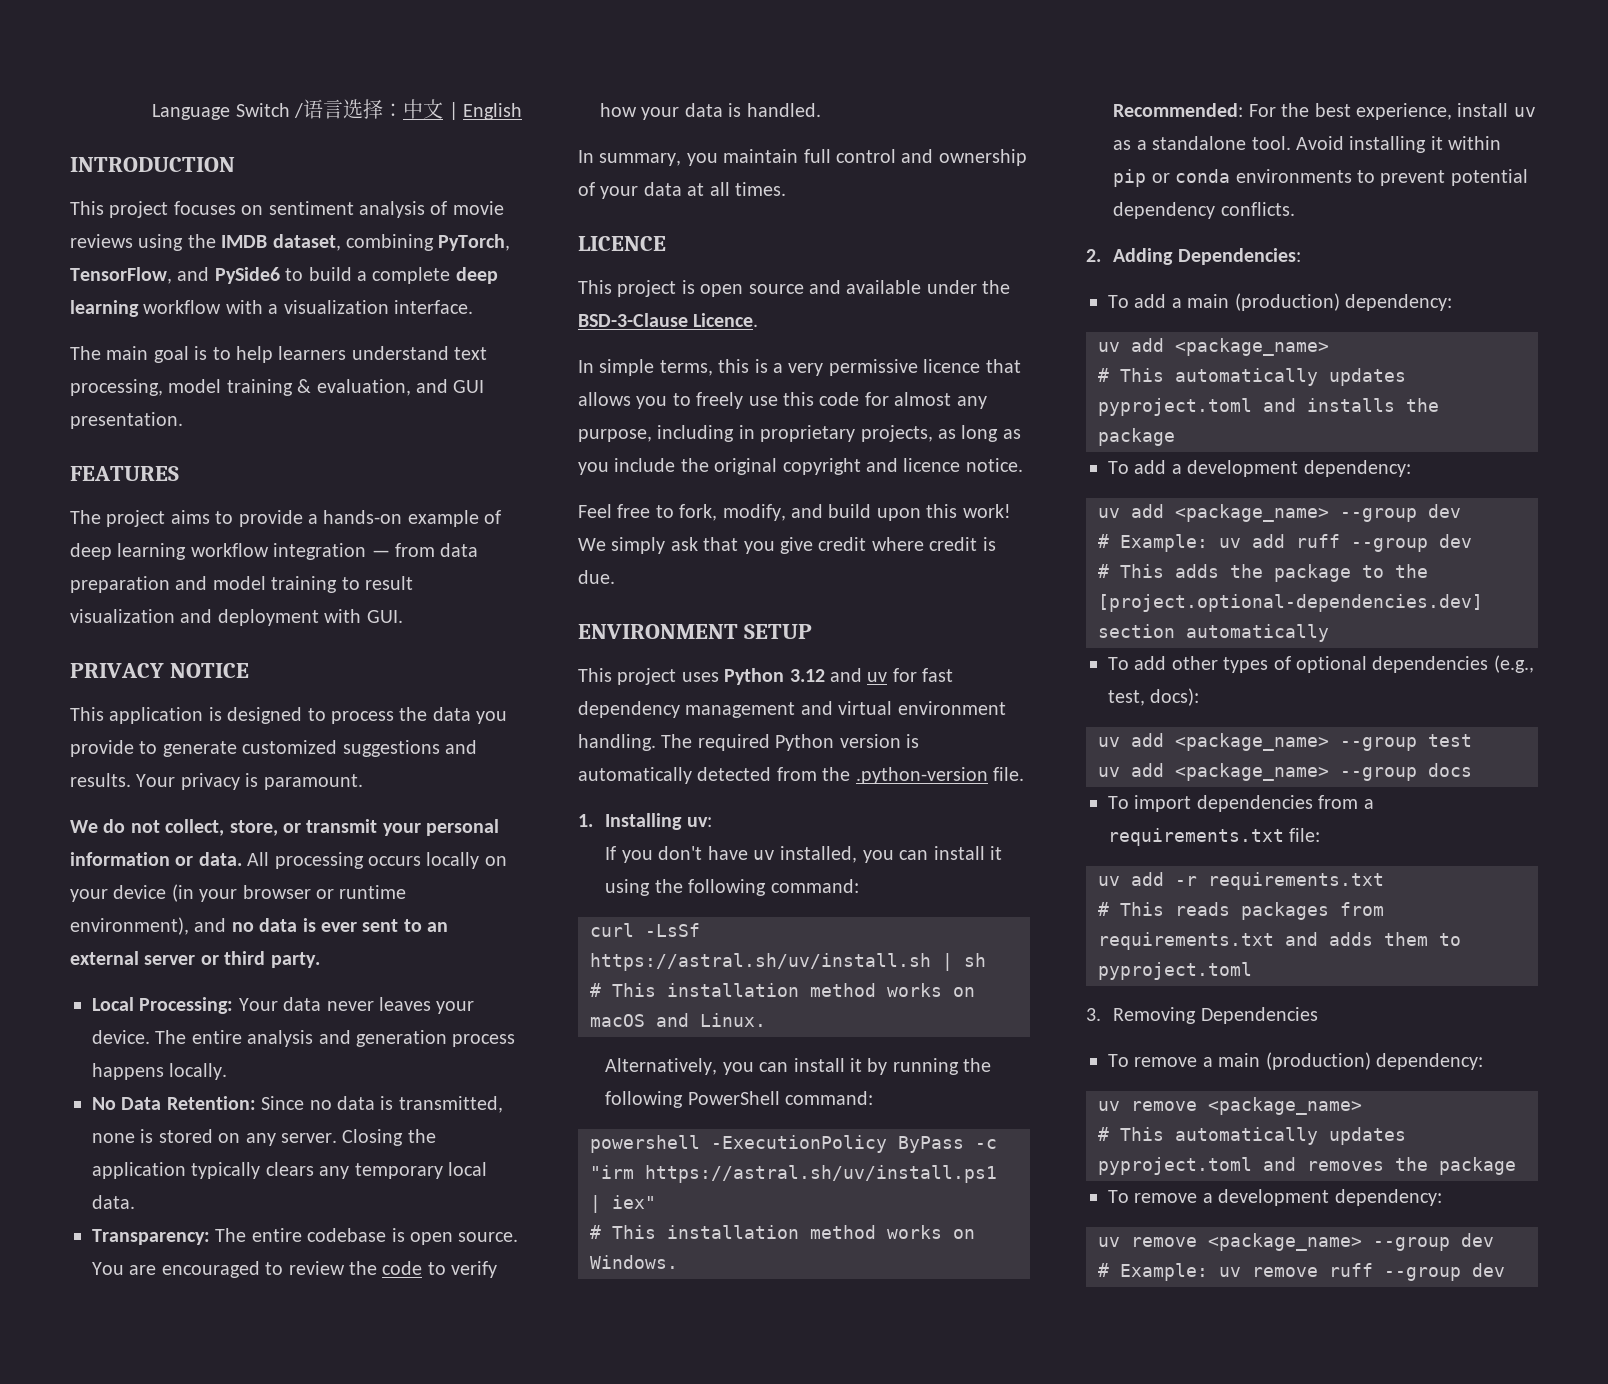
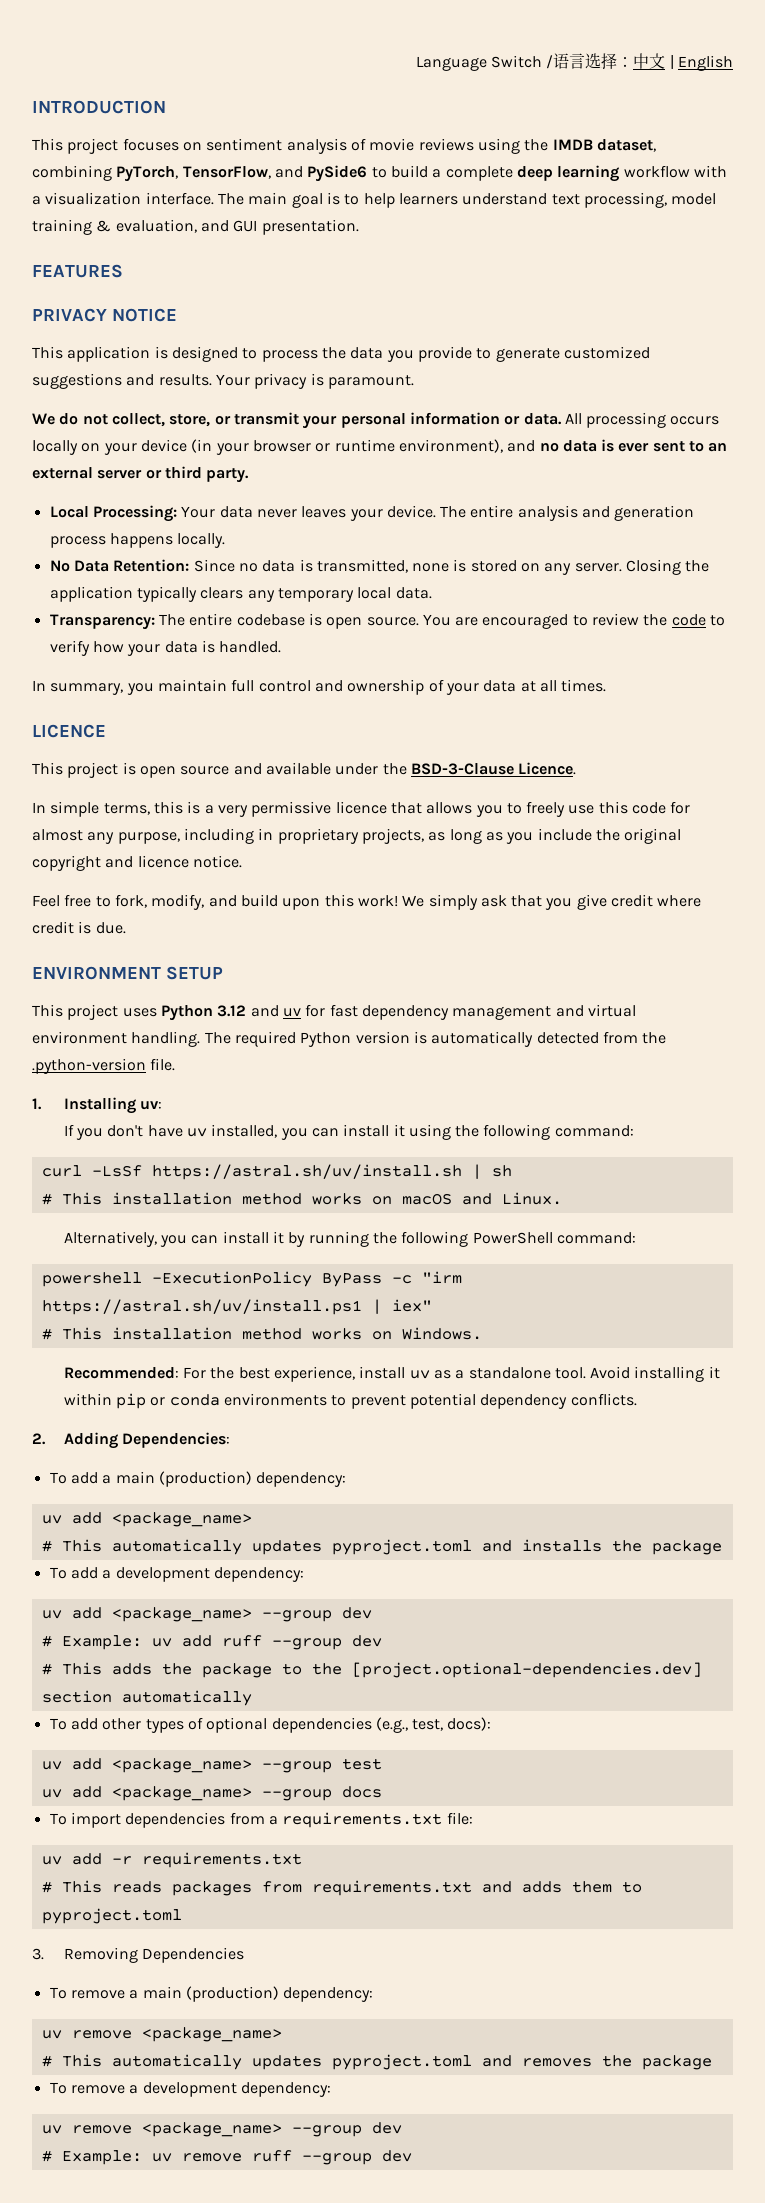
- This project focuses on sentiment analysis of movie reviews using the IMDB dataset, combining PyTorch, TensorFlow, and PySide6 to build a complete deep learning workflow with a visualization interface.
- The main goal is to help learners understand text processing, model training & evaluation, and GUI presentation.
+ This project focuses on sentiment analysis of movie reviews using the IMDB dataset, combining PyTorch, TensorFlow, and PySide6 to build a complete deep learning workflow with a visualization interface. The main goal is to help learners understand text processing, model training & evaluation, and GUI presentation.
- The project aims to provide a hands-on example of deep learning workflow integration — from data preparation and model training to result visualization and deployment with GUI.

